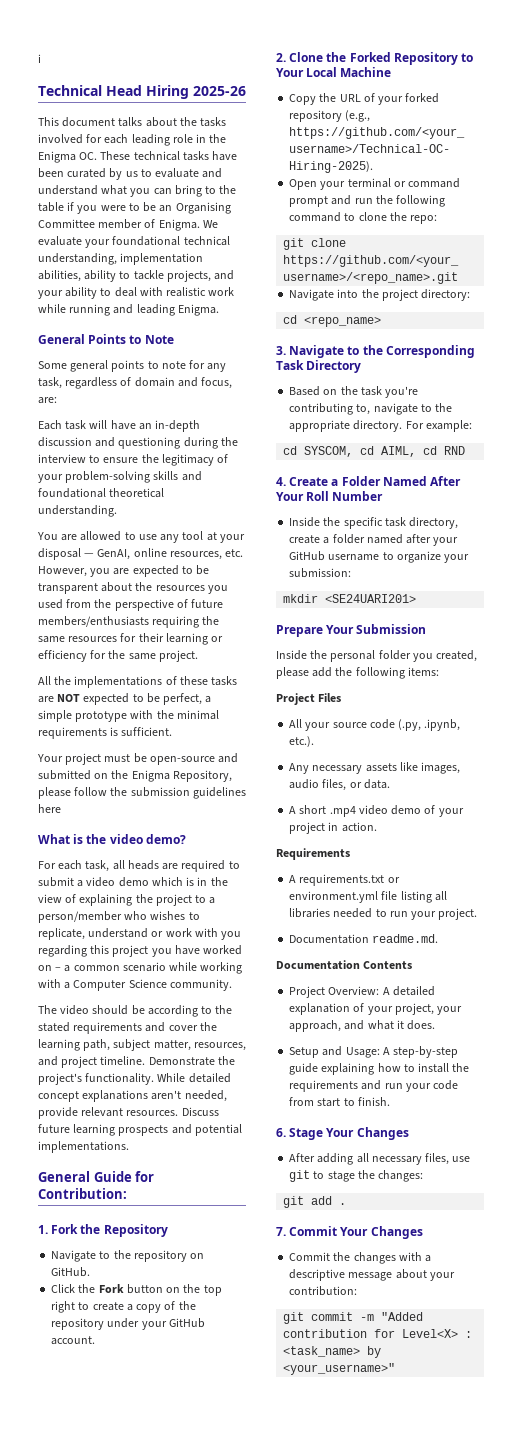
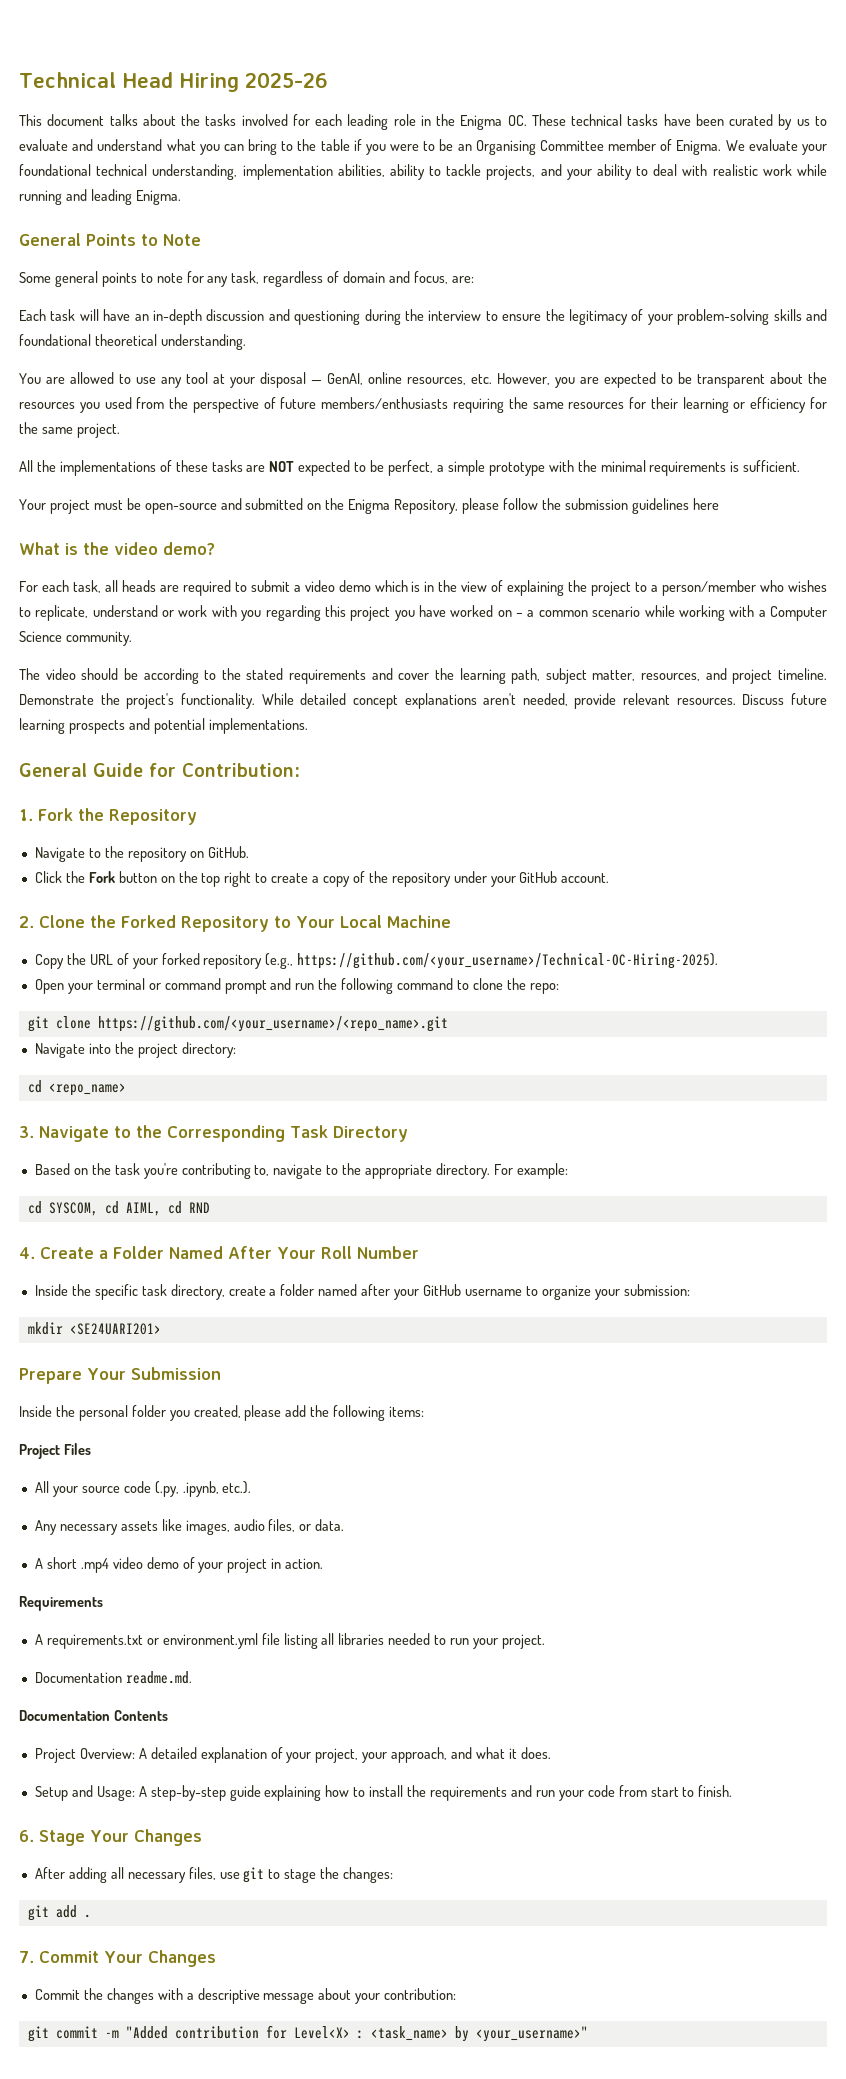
- i

